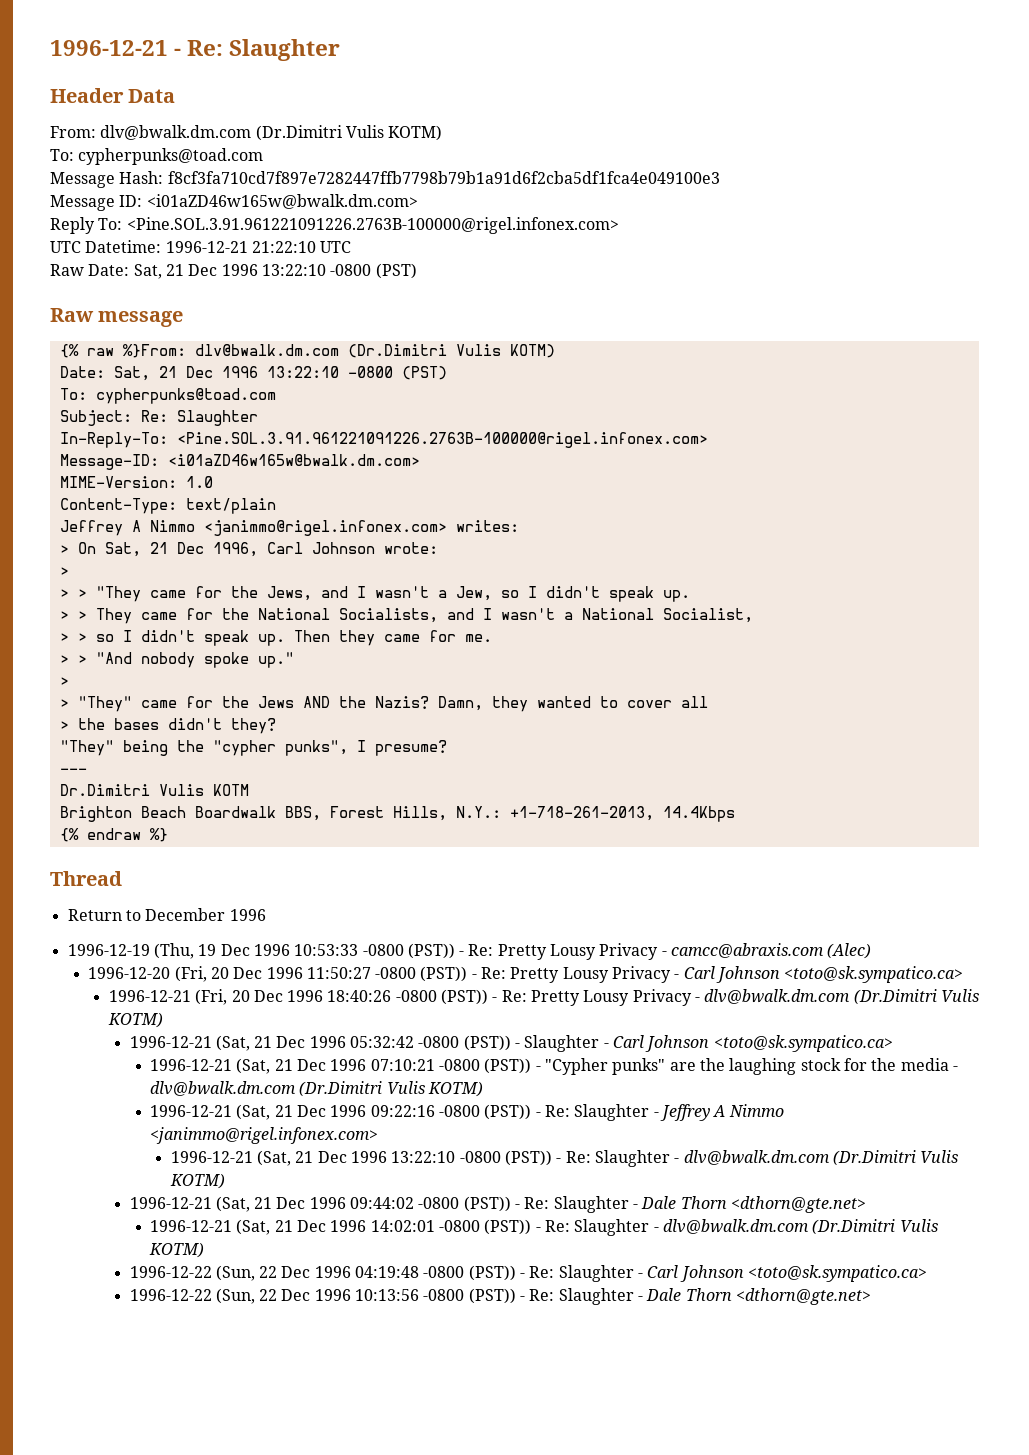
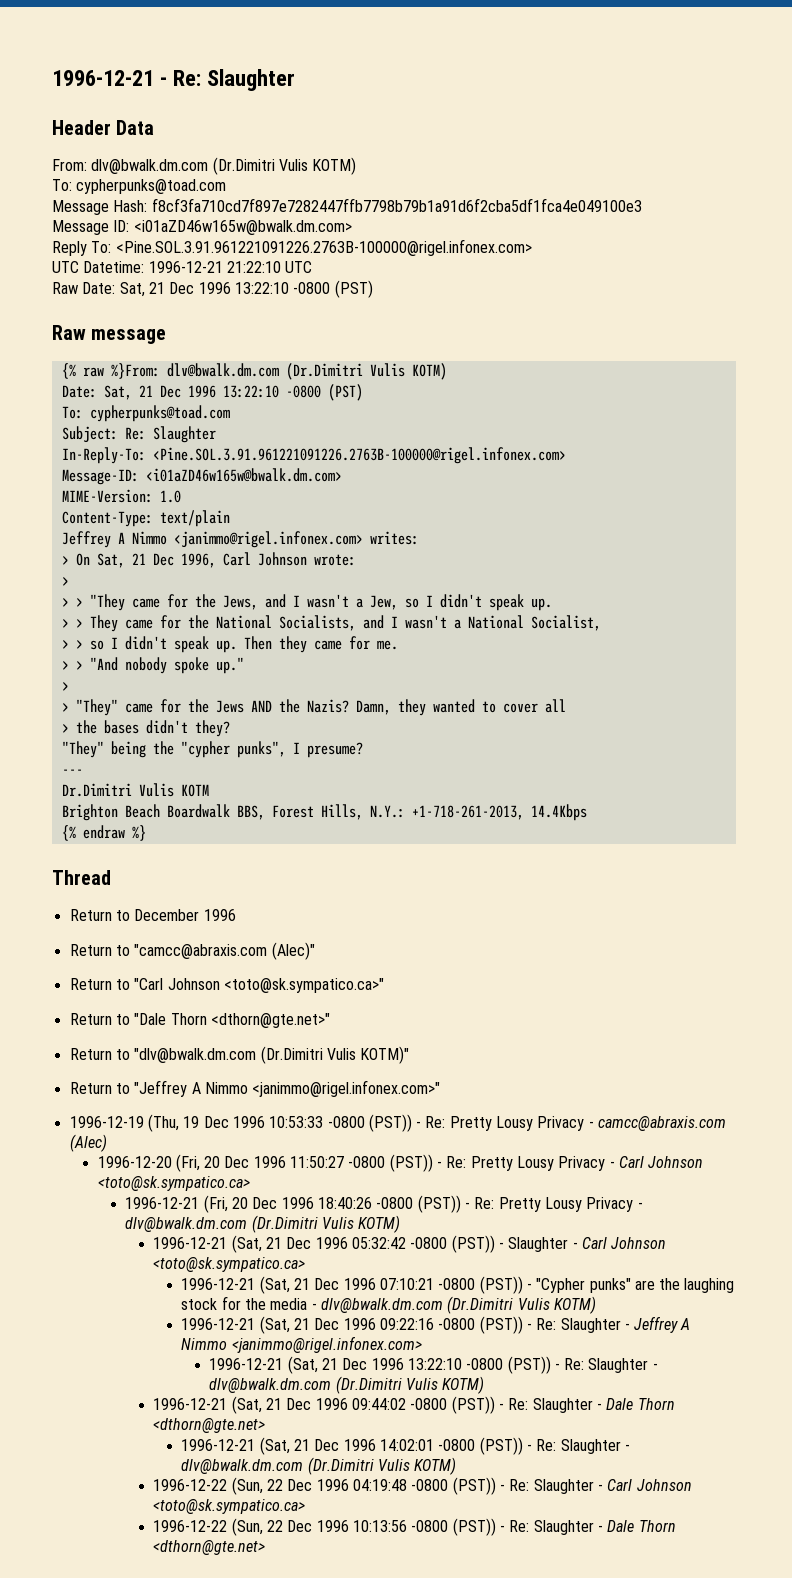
+ Return to "camcc@abraxis.com (Alec)"
+ Return to "Carl Johnson <toto@sk.sympatico.ca>"
+ Return to "Dale Thorn <dthorn@gte.net>"
+ Return to "dlv@bwalk.dm.com (Dr.Dimitri Vulis KOTM)"
+ Return to "Jeffrey A Nimmo <janimmo@rigel.infonex.com>"

